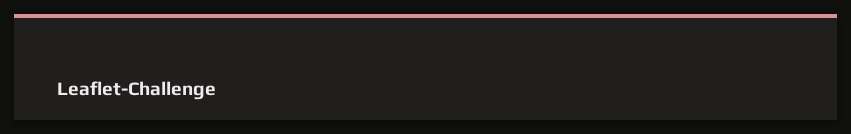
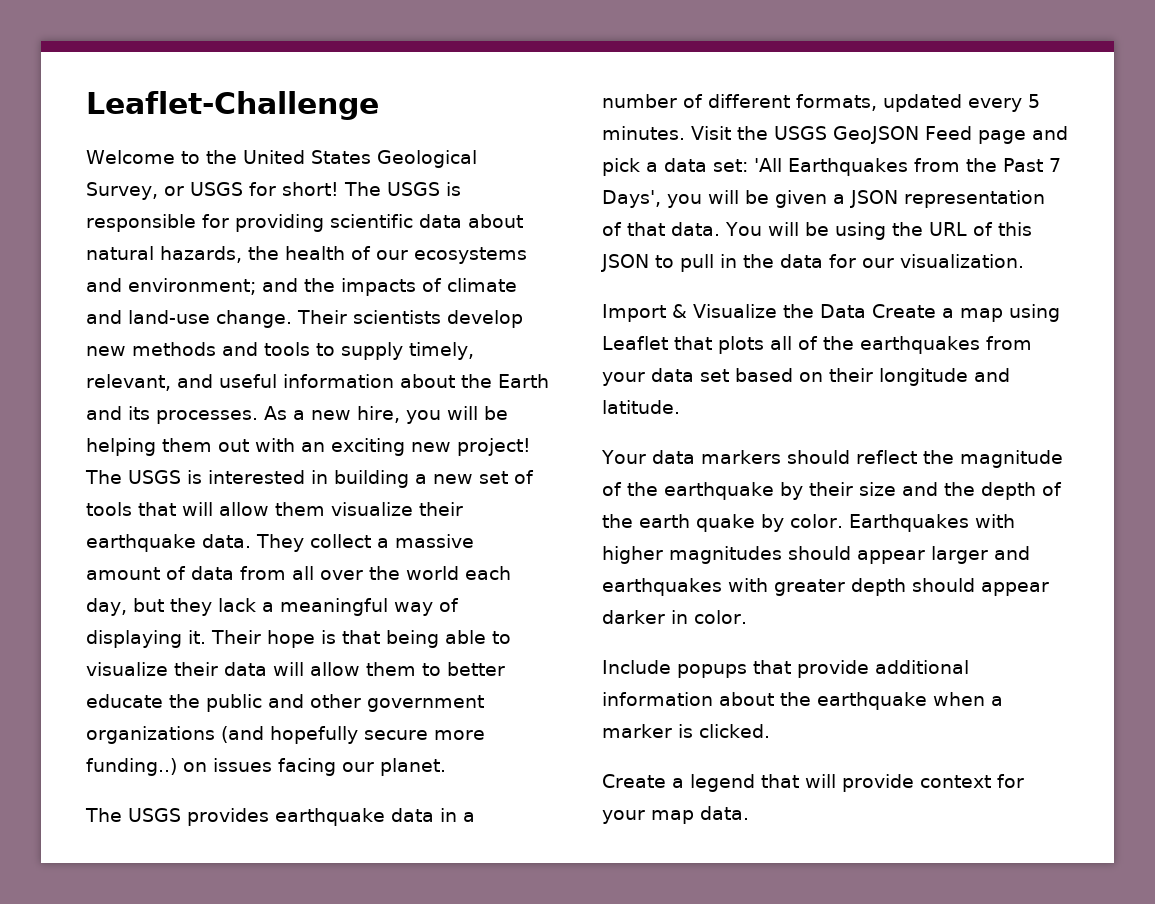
+ Welcome to the United States Geological Survey, or USGS for short! The USGS is responsible for providing scientific data about natural hazards, the health of our ecosystems and environment; and the impacts of climate and land-use change. Their scientists develop new methods and tools to supply timely, relevant, and useful information about the Earth and its processes. As a new hire, you will be helping them out with an exciting new project! The USGS is interested in building a new set of tools that will allow them visualize their earthquake data. They collect a massive amount of data from all over the world each day, but they lack a meaningful way of displaying it. Their hope is that being able to visualize their data will allow them to better educate the public and other government organizations (and hopefully secure more funding..) on issues facing our planet.
+ The USGS provides earthquake data in a number of different formats, updated every 5 minutes. Visit the USGS GeoJSON Feed page and pick a data set: 'All Earthquakes from the Past 7 Days', you will be given a JSON representation of that data. You will be using the URL of this JSON to pull in the data for our visualization.
+ Import & Visualize the Data Create a map using Leaflet that plots all of the earthquakes from your data set based on their longitude and latitude.
+ Your data markers should reflect the magnitude of the earthquake by their size and the depth of the earth quake by color. Earthquakes with higher magnitudes should appear larger and earthquakes with greater depth should appear darker in color.
+ Include popups that provide additional information about the earthquake when a marker is clicked.
+ Create a legend that will provide context for your map data.

